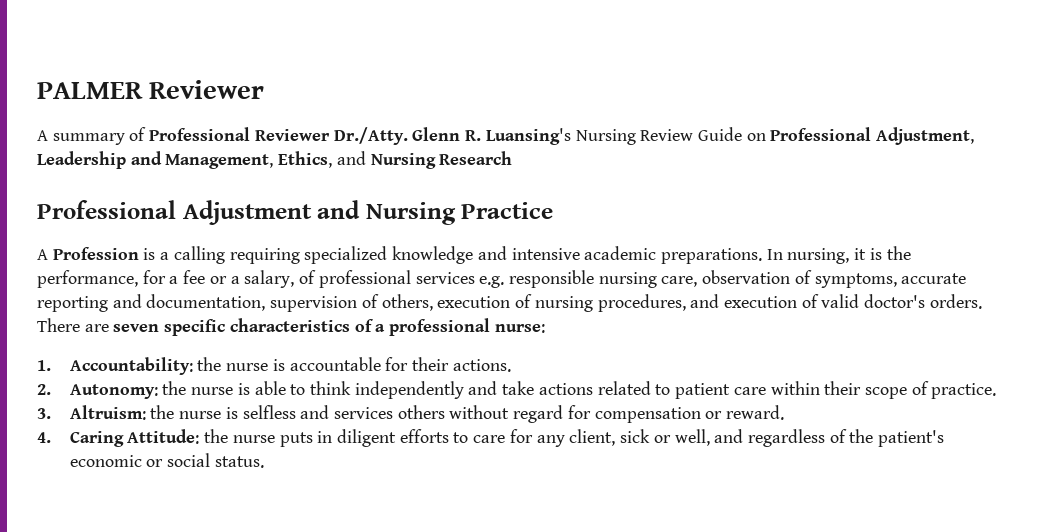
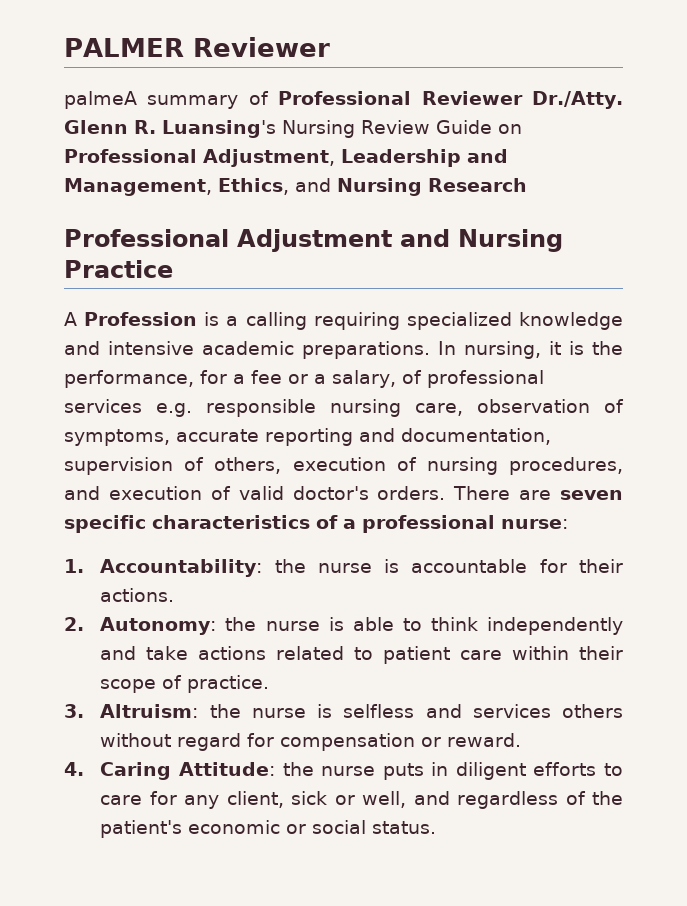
- A summary of Professional Reviewer Dr./Atty. Glenn R. Luansing's Nursing Review Guide on Professional Adjustment, Leadership and Management, Ethics, and Nursing Research
+ palmeA summary of Professional Reviewer Dr./Atty. Glenn R. Luansing's Nursing Review Guide on Professional Adjustment, Leadership and Management, Ethics, and Nursing Research

